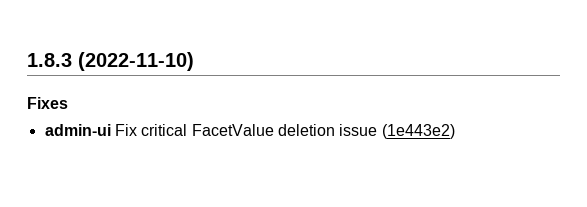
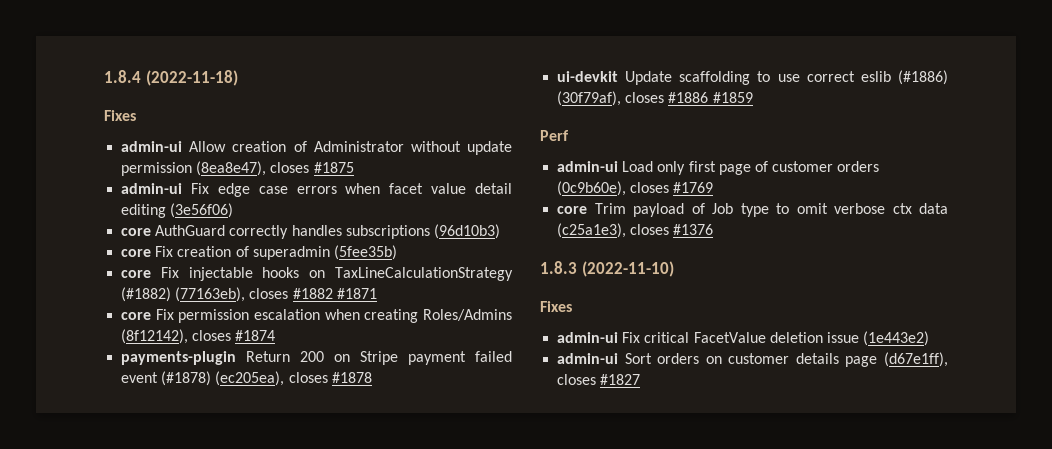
+ 1.8.4 (2022-11-18)
+ Fixes
+ admin-ui Allow creation of Administrator without update permission (8ea8e47), closes #1875
+ admin-ui Fix edge case errors when facet value detail editing (3e56f06)
+ core AuthGuard correctly handles subscriptions (96d10b3)
+ core Fix creation of superadmin (5fee35b)
+ core Fix injectable hooks on TaxLineCalculationStrategy (#1882) (77163eb), closes #1882 #1871
+ core Fix permission escalation when creating Roles/Admins (8f12142), closes #1874
+ payments-plugin Return 200 on Stripe payment failed event (#1878) (ec205ea), closes #1878
+ ui-devkit Update scaffolding to use correct eslib (#1886) (30f79af), closes #1886 #1859
+ Perf
+ admin-ui Load only first page of customer orders (0c9b60e), closes #1769
+ core Trim payload of Job type to omit verbose ctx data (c25a1e3), closes #1376
+ admin-ui Sort orders on customer details page (d67e1ff), closes #1827

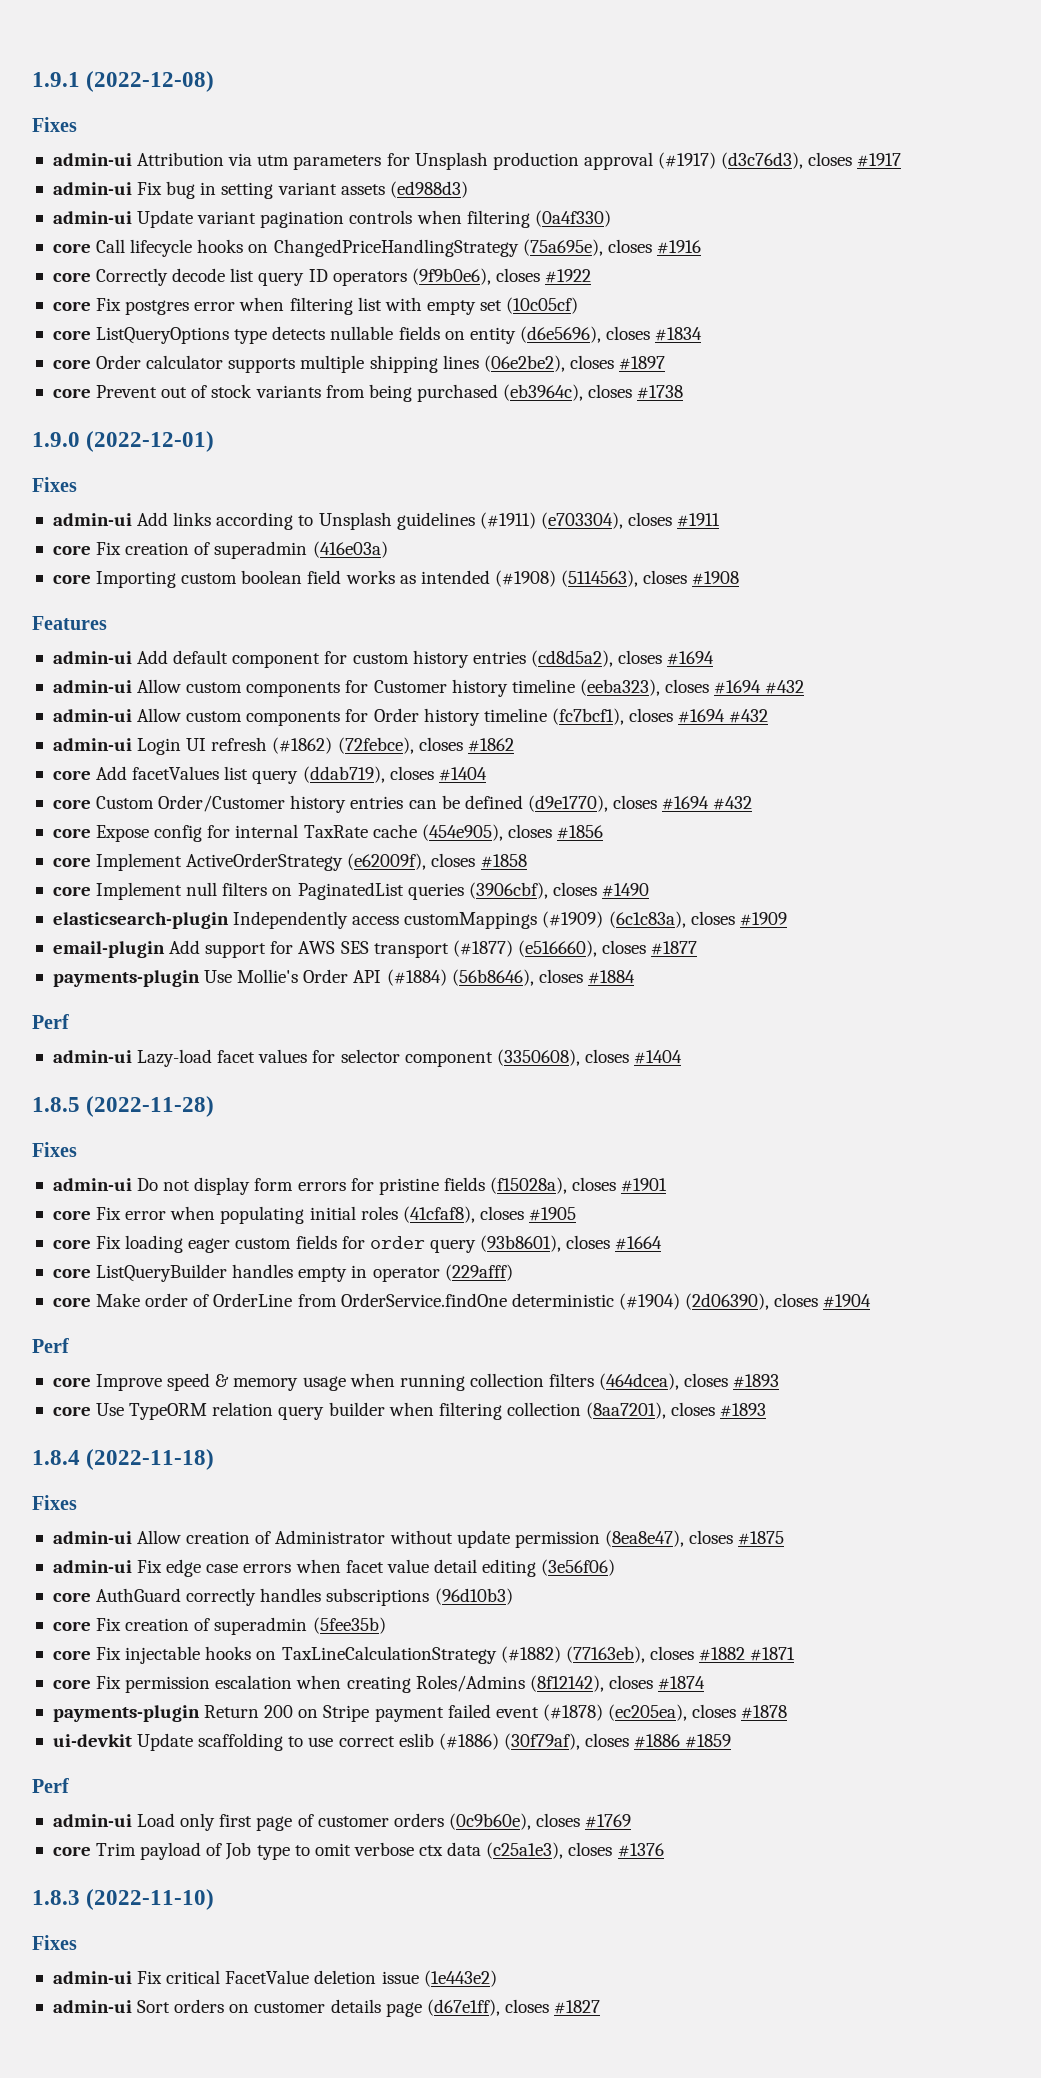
+ 1.9.1 (2022-12-08)
+ Fixes
+ admin-ui Attribution via utm parameters for Unsplash production approval (#1917) (d3c76d3), closes #1917
+ admin-ui Fix bug in setting variant assets (ed988d3)
+ admin-ui Update variant pagination controls when filtering (0a4f330)
+ core Call lifecycle hooks on ChangedPriceHandlingStrategy (75a695e), closes #1916
+ core Correctly decode list query ID operators (9f9b0e6), closes #1922
+ core Fix postgres error when filtering list with empty set (10c05cf)
+ core ListQueryOptions type detects nullable fields on entity (d6e5696), closes #1834
+ core Order calculator supports multiple shipping lines (06e2be2), closes #1897
+ core Prevent out of stock variants from being purchased (eb3964c), closes #1738
+ 1.9.0 (2022-12-01)
+ Fixes
+ admin-ui Add links according to Unsplash guidelines (#1911) (e703304), closes #1911
+ core Fix creation of superadmin (416e03a)
+ core Importing custom boolean field works as intended (#1908) (5114563), closes #1908
+ Features
+ admin-ui Add default component for custom history entries (cd8d5a2), closes #1694
+ admin-ui Allow custom components for Customer history timeline (eeba323), closes #1694 #432
+ admin-ui Allow custom components for Order history timeline (fc7bcf1), closes #1694 #432
+ admin-ui Login UI refresh (#1862) (72febce), closes #1862
+ core Add facetValues list query (ddab719), closes #1404
+ core Custom Order/Customer history entries can be defined (d9e1770), closes #1694 #432
+ core Expose config for internal TaxRate cache (454e905), closes #1856
+ core Implement ActiveOrderStrategy (e62009f), closes #1858
+ core Implement null filters on PaginatedList queries (3906cbf), closes #1490
+ elasticsearch-plugin Independently access customMappings (#1909) (6c1c83a), closes #1909
+ email-plugin Add support for AWS SES transport (#1877) (e516660), closes #1877
+ payments-plugin Use Mollie's Order API (#1884) (56b8646), closes #1884
+ Perf
+ admin-ui Lazy-load facet values for selector component (3350608), closes #1404
+ 1.8.5 (2022-11-28)
+ Fixes
+ admin-ui Do not display form errors for pristine fields (f15028a), closes #1901
+ core Fix error when populating initial roles (41cfaf8), closes #1905
+ core Fix loading eager custom fields for order query (93b8601), closes #1664
+ core ListQueryBuilder handles empty in operator (229afff)
+ core Make order of OrderLine from OrderService.findOne deterministic (#1904) (2d06390), closes #1904
+ Perf
+ core Improve speed & memory usage when running collection filters (464dcea), closes #1893
+ core Use TypeORM relation query builder when filtering collection (8aa7201), closes #1893

